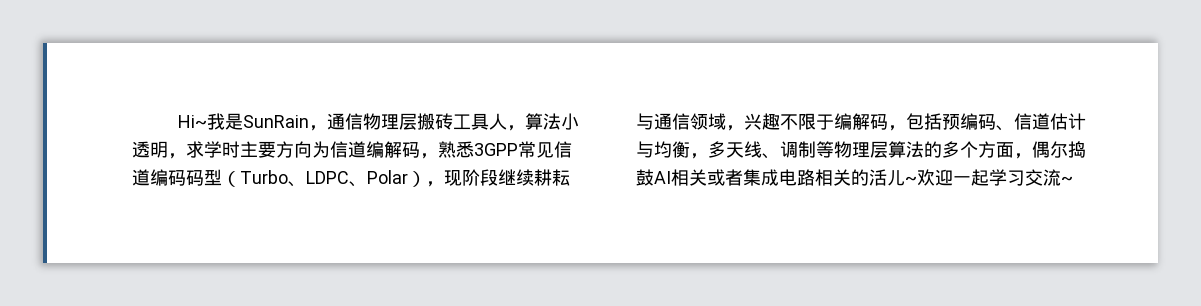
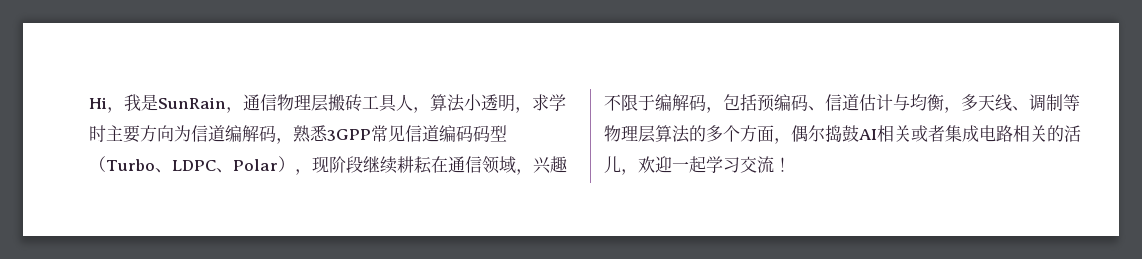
- Hi~我是SunRain，通信物理层搬砖工具人，算法小透明，求学时主要方向为信道编解码，熟悉3GPP常见信道编码码型（Turbo、LDPC、Polar），现阶段继续耕耘与通信领域，兴趣不限于编解码，包括预编码、信道估计与均衡，多天线、调制等物理层算法的多个方面，偶尔捣鼓AI相关或者集成电路相关的活儿~欢迎一起学习交流~
+ Hi，我是SunRain，通信物理层搬砖工具人，算法小透明，求学时主要方向为信道编解码，熟悉3GPP常见信道编码码型（Turbo、LDPC、Polar），现阶段继续耕耘在通信领域，兴趣不限于编解码，包括预编码、信道估计与均衡，多天线、调制等物理层算法的多个方面，偶尔捣鼓AI相关或者集成电路相关的活儿，欢迎一起学习交流！

